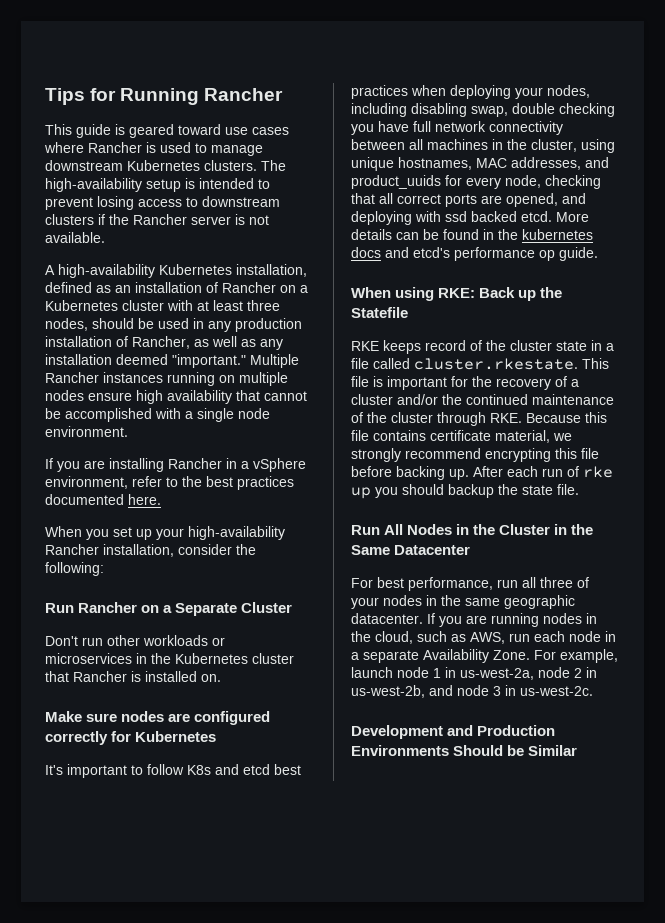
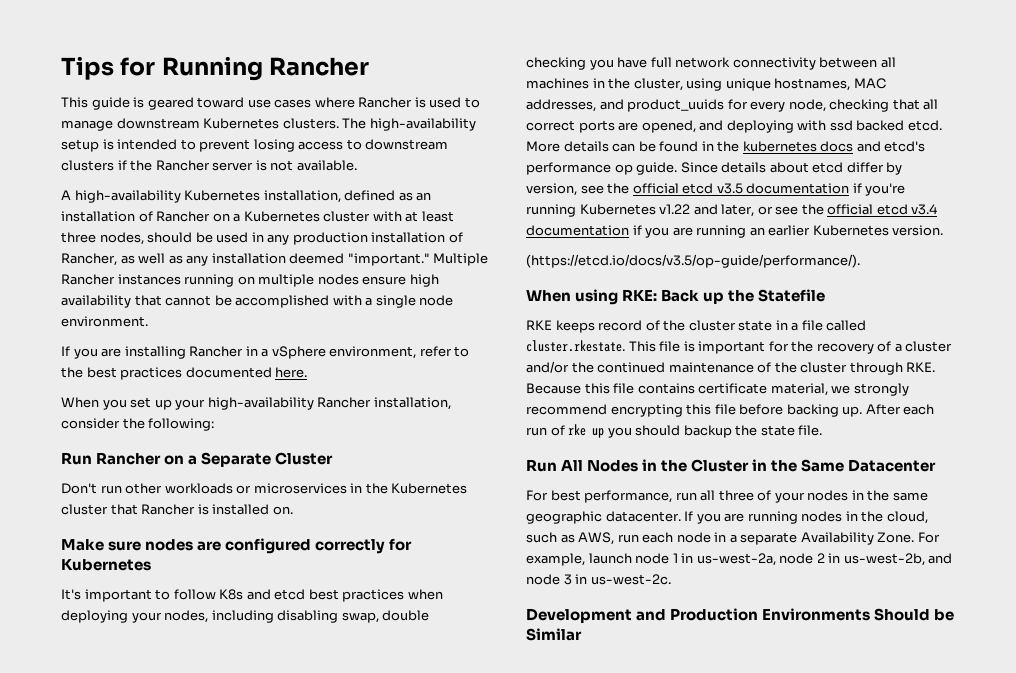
+ Since details about etcd differ by version, see the official etcd v3.5 documentation if you're running Kubernetes v1.22 and later, or see the official etcd v3.4 documentation if you are running an earlier Kubernetes version.
+ (https://etcd.io/docs/v3.5/op-guide/performance/).

